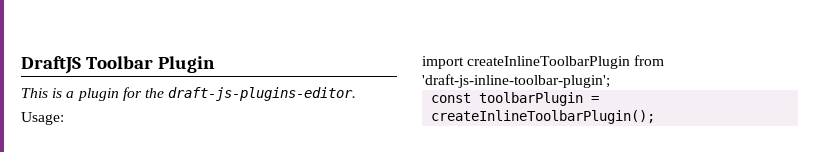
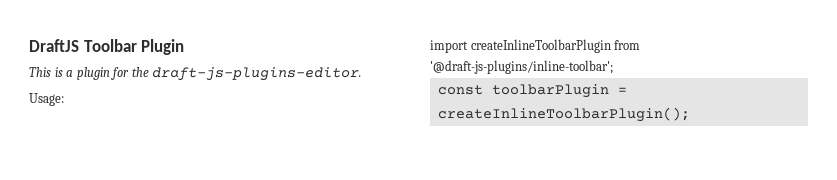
- import createInlineToolbarPlugin from 'draft-js-inline-toolbar-plugin';
+ import createInlineToolbarPlugin from '@draft-js-plugins/inline-toolbar';

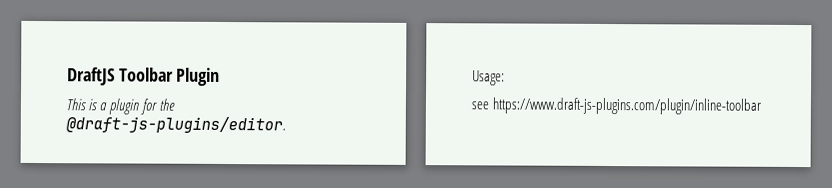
- This is a plugin for the draft-js-plugins-editor.
+ This is a plugin for the @draft-js-plugins/editor.
- import createInlineToolbarPlugin from '@draft-js-plugins/inline-toolbar';
- const toolbarPlugin = createInlineToolbarPlugin();
+ see https://www.draft-js-plugins.com/plugin/inline-toolbar

